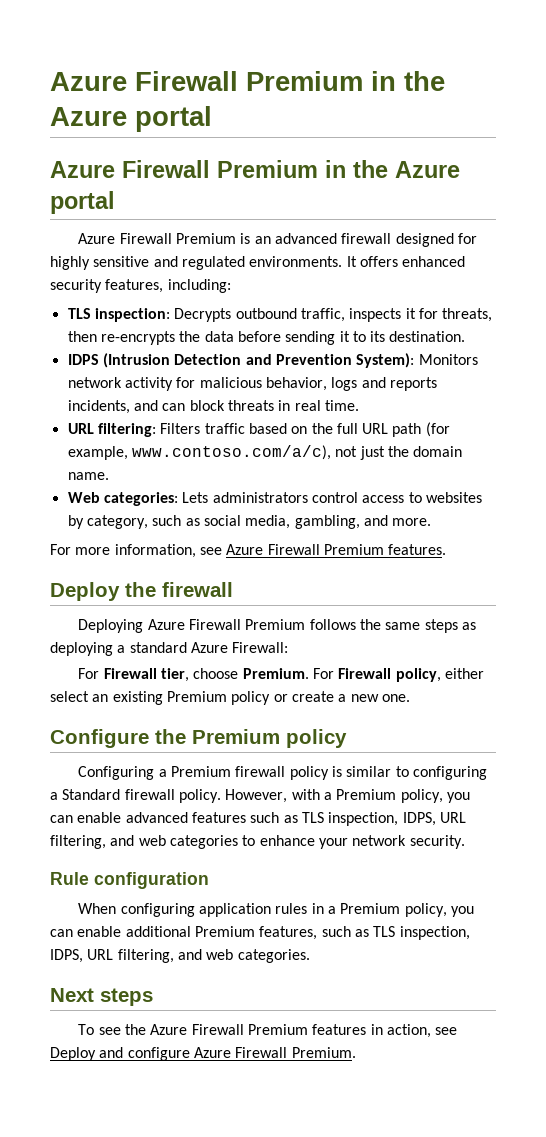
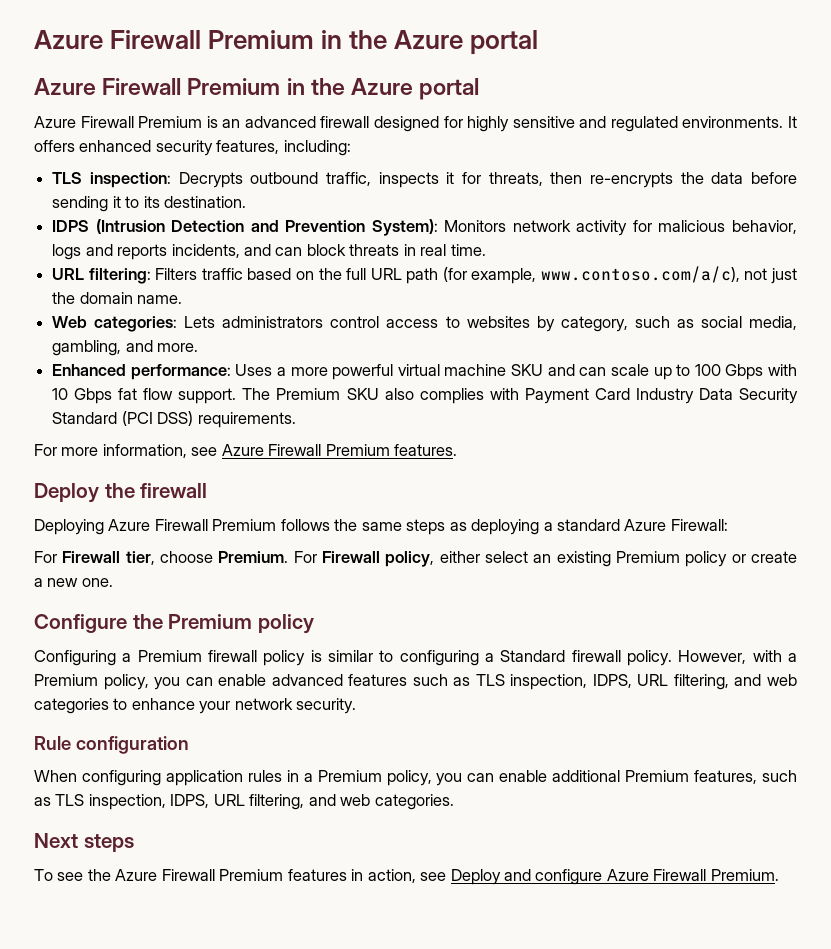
+ Enhanced performance: Uses a more powerful virtual machine SKU and can scale up to 100 Gbps with 10 Gbps fat flow support. The Premium SKU also complies with Payment Card Industry Data Security Standard (PCI DSS) requirements.

